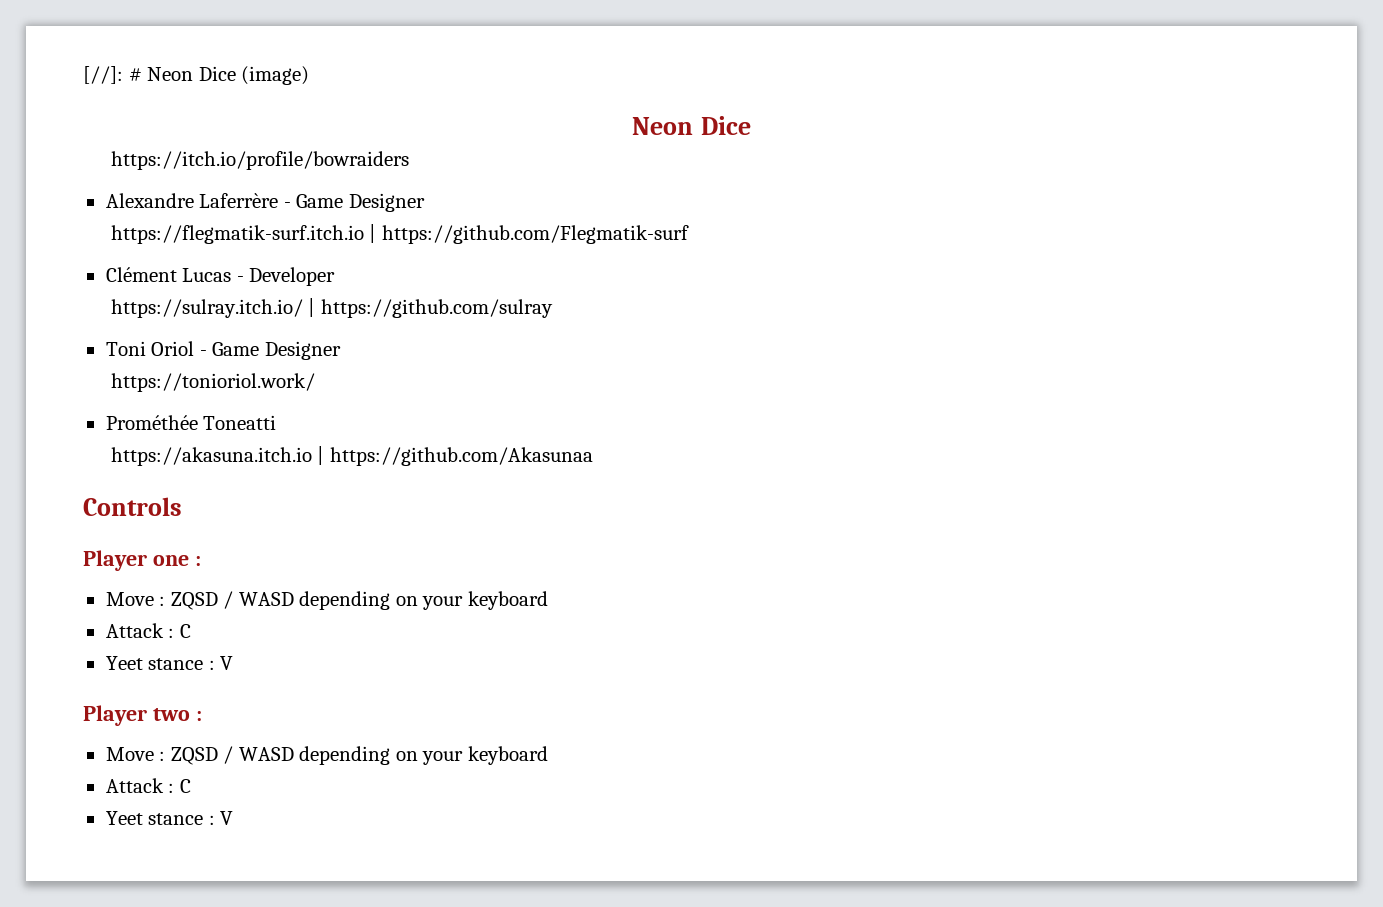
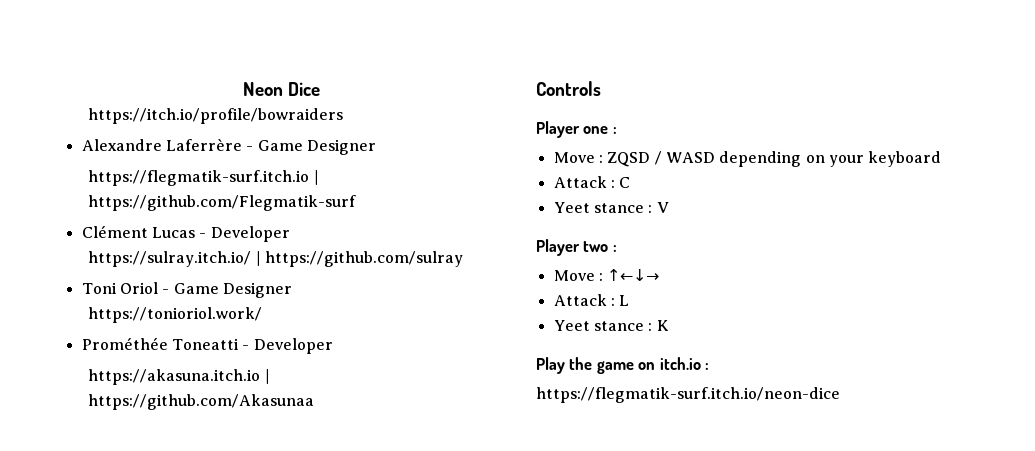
- [//]: # Neon Dice (image)
- Prométhée Toneatti
+ Prométhée Toneatti - Developer
  Player two :
- Move : ZQSD / WASD depending on your keyboard
- Attack : C
- Yeet stance : V
+ Move : ↑←↓→
+ Attack : L
+ Yeet stance : K
+ Play the game on itch.io :
+ https://flegmatik-surf.itch.io/neon-dice

